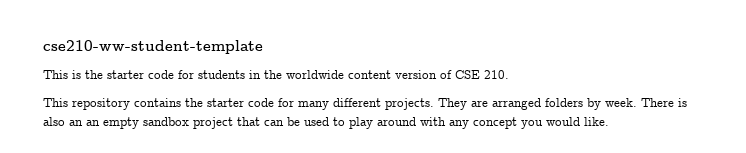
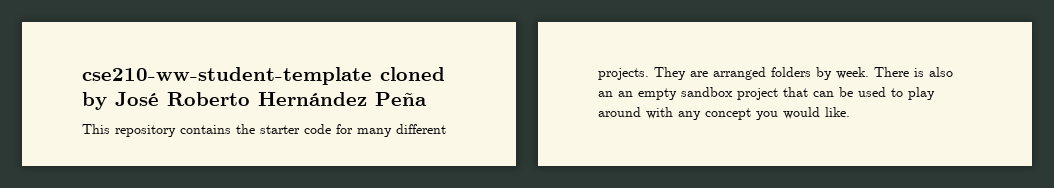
- cse210-ww-student-template
- This is the starter code for students in the worldwide content version of CSE 210.
+ cse210-ww-student-template cloned by José Roberto Hernández Peña

